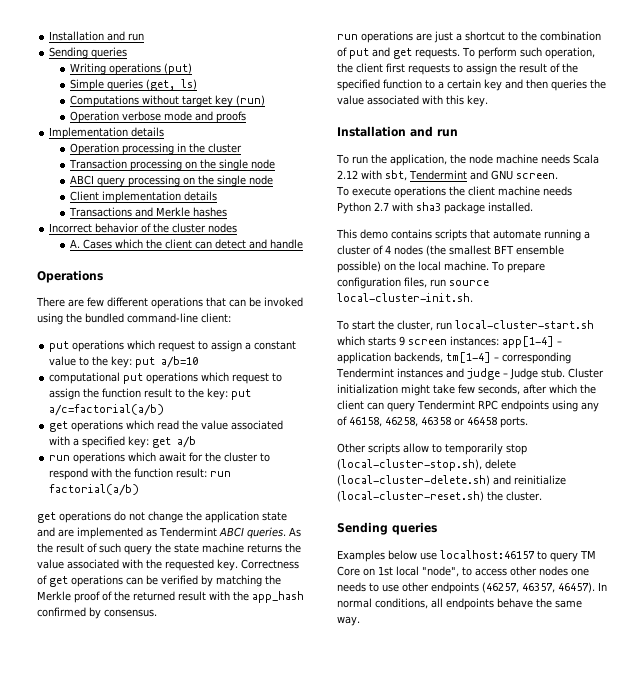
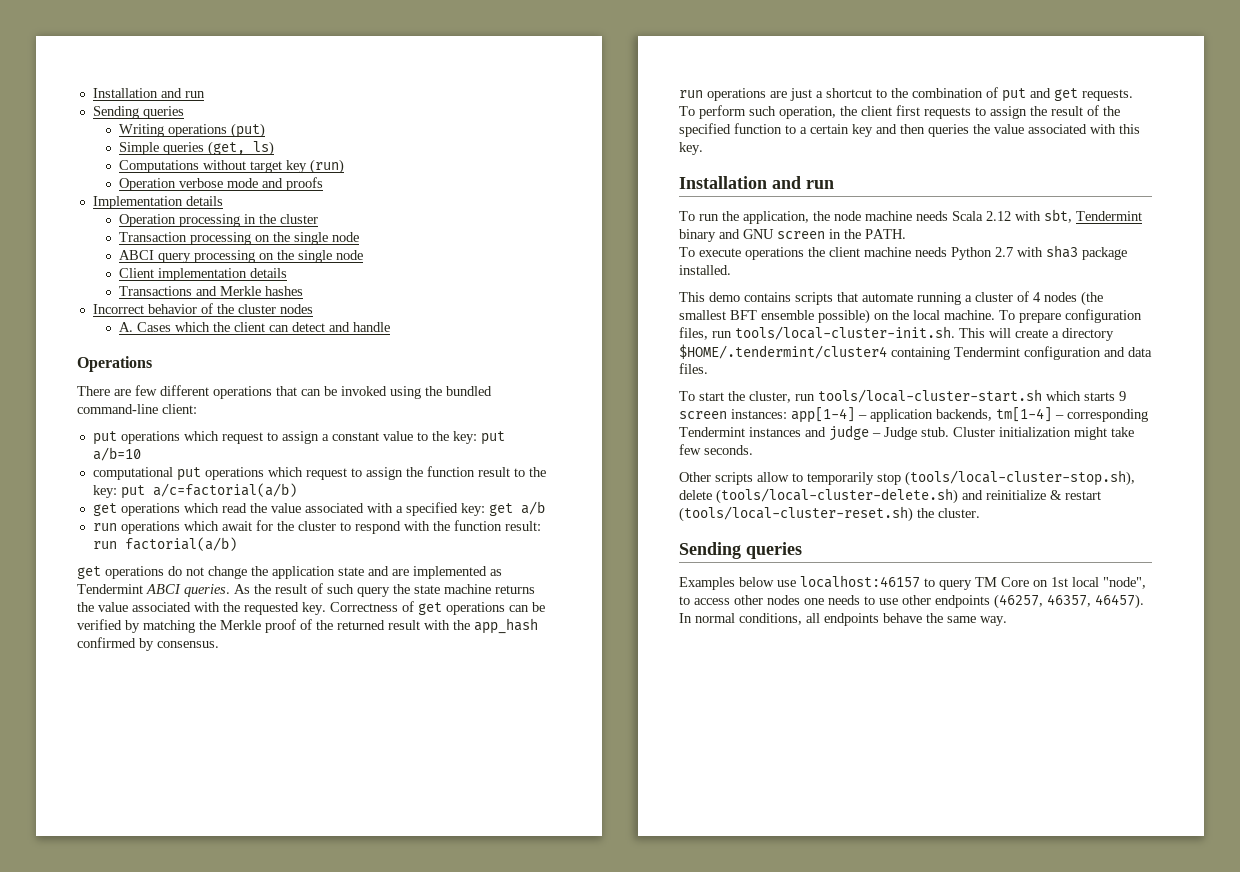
- To run the application, the node machine needs Scala 2.12 with sbt, Tendermint and GNU screen.
+ To run the application, the node machine needs Scala 2.12 with sbt, Tendermint binary and GNU screen in the PATH.
- To prepare configuration files, run source local-cluster-init.sh.
+ To prepare configuration files, run tools/local-cluster-init.sh. This will create a directory $HOME/.tendermint/cluster4 containing Tendermint configuration and data files.
- To start the cluster, run local-cluster-start.sh which starts 9 screen instances: app[1-4] – application backends, tm[1-4] – corresponding Tendermint instances and judge – Judge stub.
+ To start the cluster, run tools/local-cluster-start.sh which starts 9 screen instances: app[1-4] – application backends, tm[1-4] – corresponding Tendermint instances and judge – Judge stub.
- Cluster initialization might take few seconds, after which the client can query Tendermint RPC endpoints using any of 46158, 46258, 46358 or 46458 ports.
+ Cluster initialization might take few seconds.
- Other scripts allow to temporarily stop (local-cluster-stop.sh), delete (local-cluster-delete.sh) and reinitialize (local-cluster-reset.sh) the cluster.
+ Other scripts allow to temporarily stop (tools/local-cluster-stop.sh), delete (tools/local-cluster-delete.sh) and reinitialize & restart (tools/local-cluster-reset.sh) the cluster.

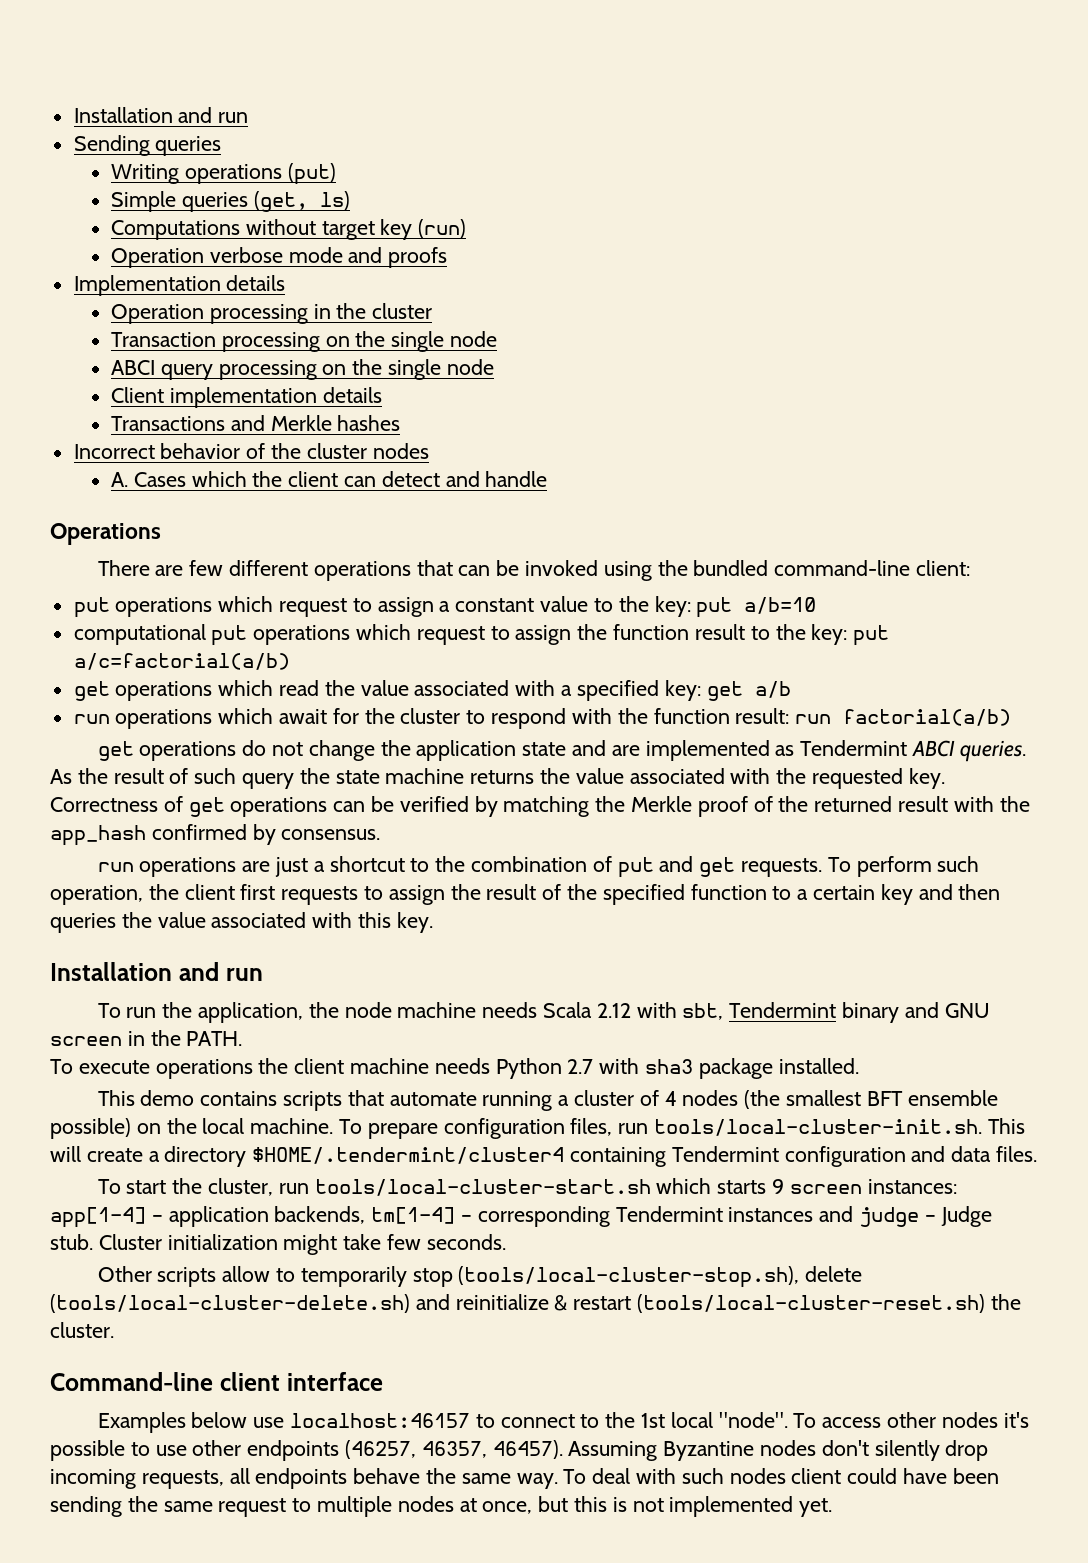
  Other scripts allow to temporarily stop (tools/local-cluster-stop.sh), delete (tools/local-cluster-delete.sh) and reinitialize & restart (tools/local-cluster-reset.sh) the cluster.
- Sending queries
+ Command-line client interface
- Examples below use localhost:46157 to query TM Core on 1st local "node", to access other nodes one needs to use other endpoints (46257, 46357, 46457).
+ Examples below use localhost:46157 to connect to the 1st local "node". To access other nodes it's possible to use other endpoints (46257, 46357, 46457).
- In normal conditions, all endpoints behave the same way.
+ Assuming Byzantine nodes don't silently drop incoming requests, all endpoints behave the same way.
+ To deal with such nodes client could have been sending the same request to multiple nodes at once, but this is not implemented yet.

